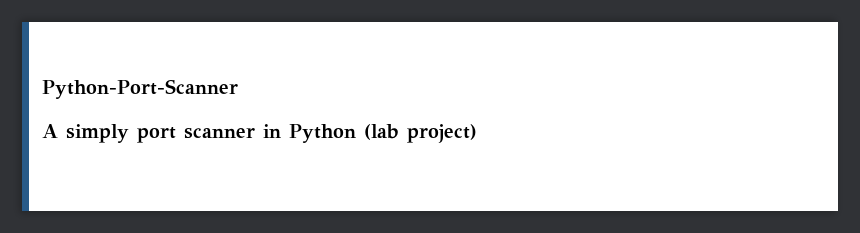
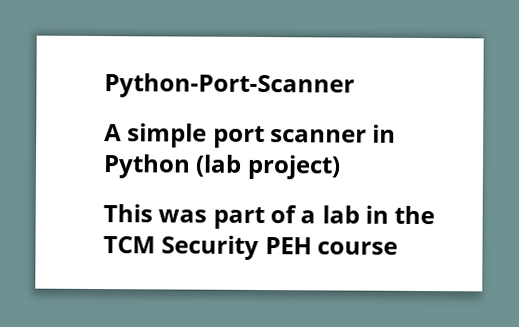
- A simply port scanner in Python (lab project)
+ A simple port scanner in Python (lab project)
+ This was part of a lab in the TCM Security PEH course

